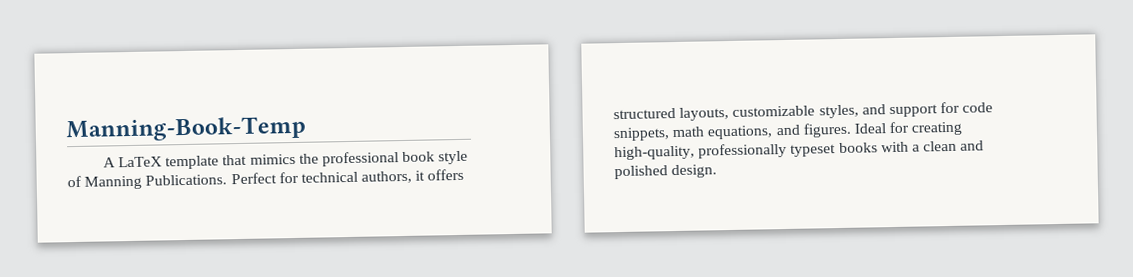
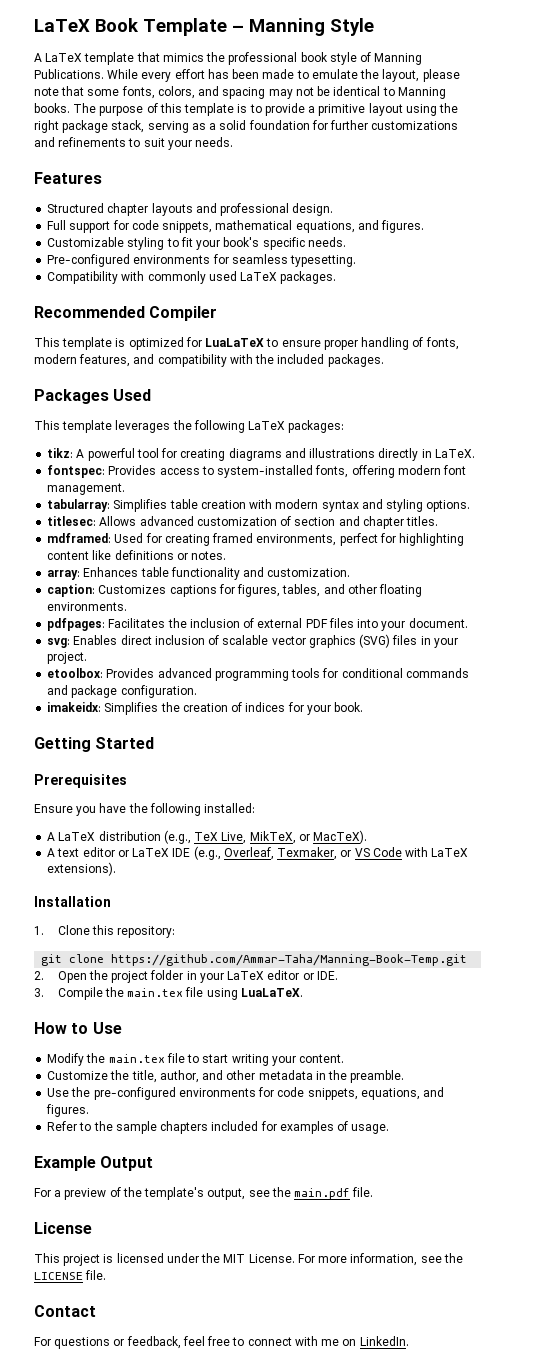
- Manning-Book-Temp
+ LaTeX Book Template – Manning Style
- Perfect for technical authors, it offers structured layouts, customizable styles, and support for code snippets, math equations, and figures. Ideal for creating high-quality, professionally typeset books with a clean and polished design.
+ While every effort has been made to emulate the layout, please note that some fonts, colors, and spacing may not be identical to Manning books. The purpose of this template is to provide a primitive layout using the right package stack, serving as a solid foundation for further customizations and refinements to suit your needs.
+ Features
+ Structured chapter layouts and professional design.
+ Full support for code snippets, mathematical equations, and figures.
+ Customizable styling to fit your book's specific needs.
+ Pre-configured environments for seamless typesetting.
+ Compatibility with commonly used LaTeX packages.
+ Recommended Compiler
+ This template is optimized for LuaLaTeX to ensure proper handling of fonts, modern features, and compatibility with the included packages.
+ Packages Used
+ This template leverages the following LaTeX packages:
+ tikz: A powerful tool for creating diagrams and illustrations directly in LaTeX.
+ fontspec: Provides access to system-installed fonts, offering modern font management.
+ tabularray: Simplifies table creation with modern syntax and styling options.
+ titlesec: Allows advanced customization of section and chapter titles.
+ mdframed: Used for creating framed environments, perfect for highlighting content like definitions or notes.
+ array: Enhances table functionality and customization.
+ caption: Customizes captions for figures, tables, and other floating environments.
+ pdfpages: Facilitates the inclusion of external PDF files into your document.
+ svg: Enables direct inclusion of scalable vector graphics (SVG) files in your project.
+ etoolbox: Provides advanced programming tools for conditional commands and package configuration.
+ imakeidx: Simplifies the creation of indices for your book.
+ Getting Started
+ Prerequisites
+ Ensure you have the following installed:
+ A LaTeX distribution (e.g., TeX Live, MikTeX, or MacTeX).
+ A text editor or LaTeX IDE (e.g., Overleaf, Texmaker, or VS Code with LaTeX extensions).
+ Installation
+ 1. Clone this repository:
+ git clone https://github.com/Ammar-Taha/Manning-Book-Temp.git
+ 2. Open the project folder in your LaTeX editor or IDE.
+ 3. Compile the main.tex file using LuaLaTeX.
+ How to Use
+ Modify the main.tex file to start writing your content.
+ Customize the title, author, and other metadata in the preamble.
+ Use the pre-configured environments for code snippets, equations, and figures.
+ Refer to the sample chapters included for examples of usage.
+ Example Output
+ For a preview of the template's output, see the main.pdf file.
+ License
+ This project is licensed under the MIT License. For more information, see the LICENSE file.
+ Contact
+ For questions or feedback, feel free to connect with me on LinkedIn.

